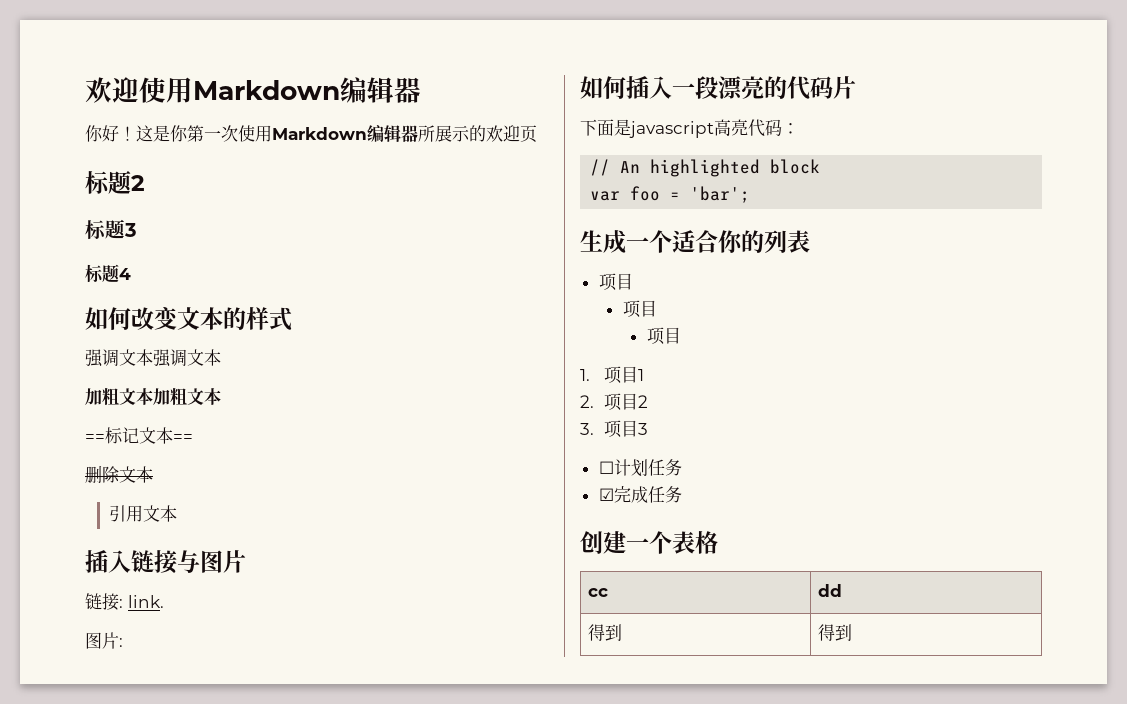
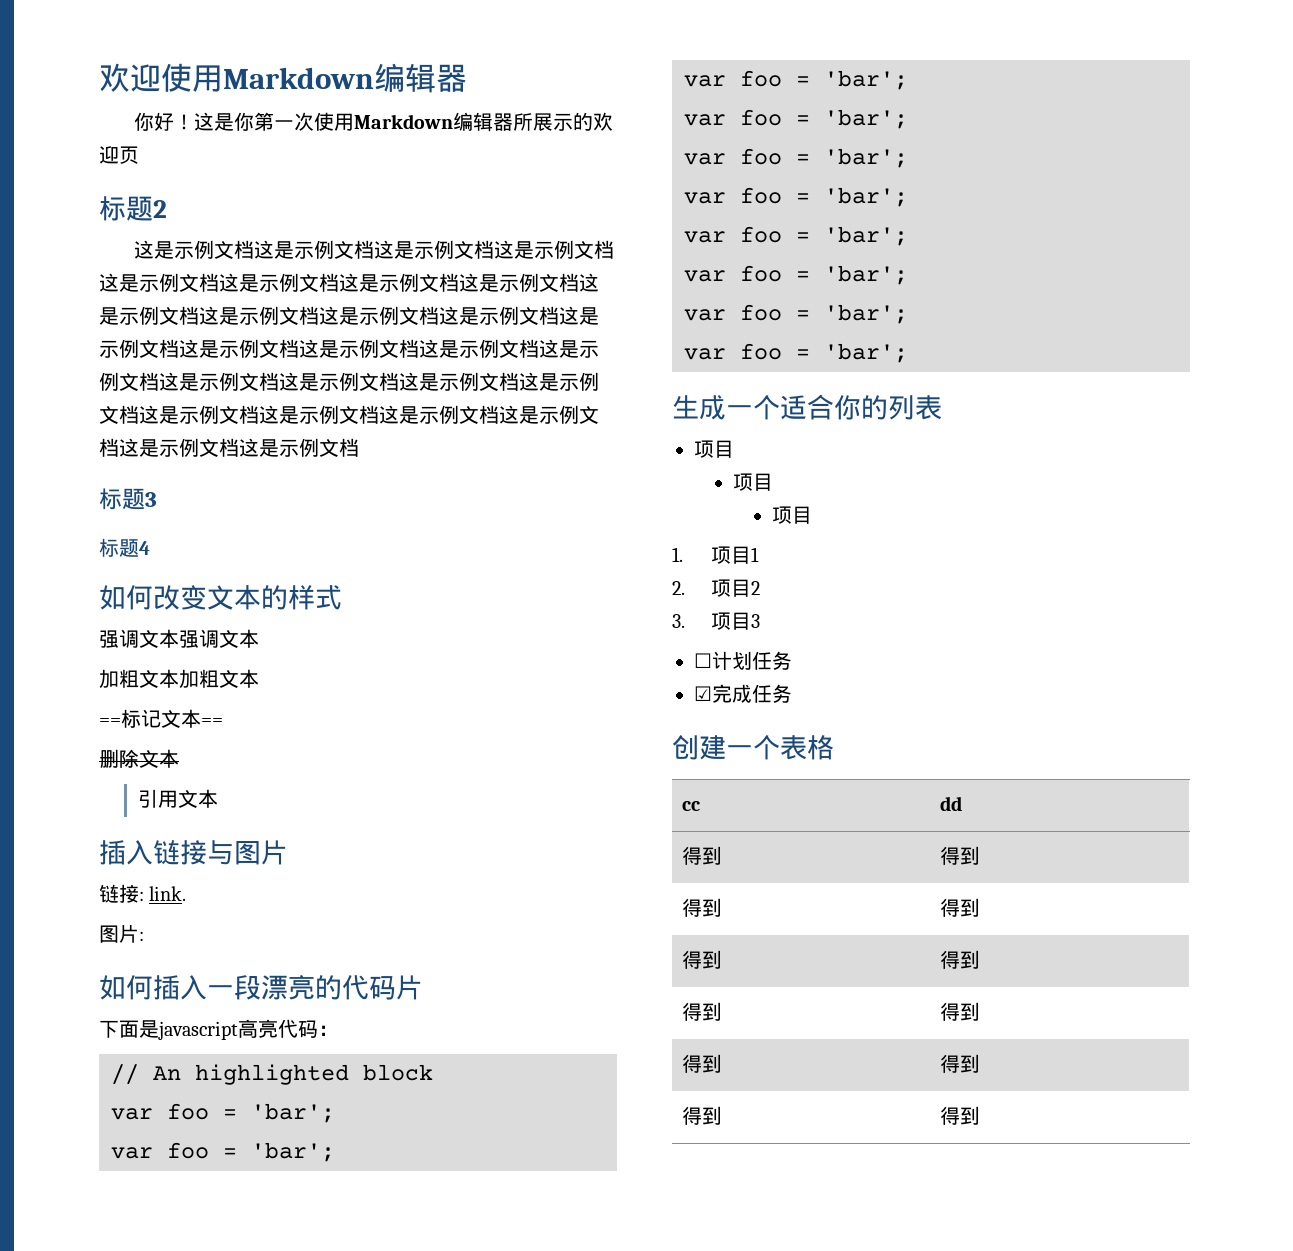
+ 这是示例文档这是示例文档这是示例文档这是示例文档这是示例文档这是示例文档这是示例文档这是示例文档这是示例文档这是示例文档这是示例文档这是示例文档这是示例文档这是示例文档这是示例文档这是示例文档这是示例文档这是示例文档这是示例文档这是示例文档这是示例文档这是示例文档这是示例文档这是示例文档这是示例文档这是示例文档这是示例文档
  // An highlighted block
+ var foo = 'bar';
+ var foo = 'bar';
+ var foo = 'bar';
+ var foo = 'bar';
+ var foo = 'bar';
+ var foo = 'bar';
+ var foo = 'bar';
+ var foo = 'bar';
+ var foo = 'bar';
  cc | dd
+ 得到 | 得到
+ 得到 | 得到
+ 得到 | 得到
+ 得到 | 得到
+ 得到 | 得到

